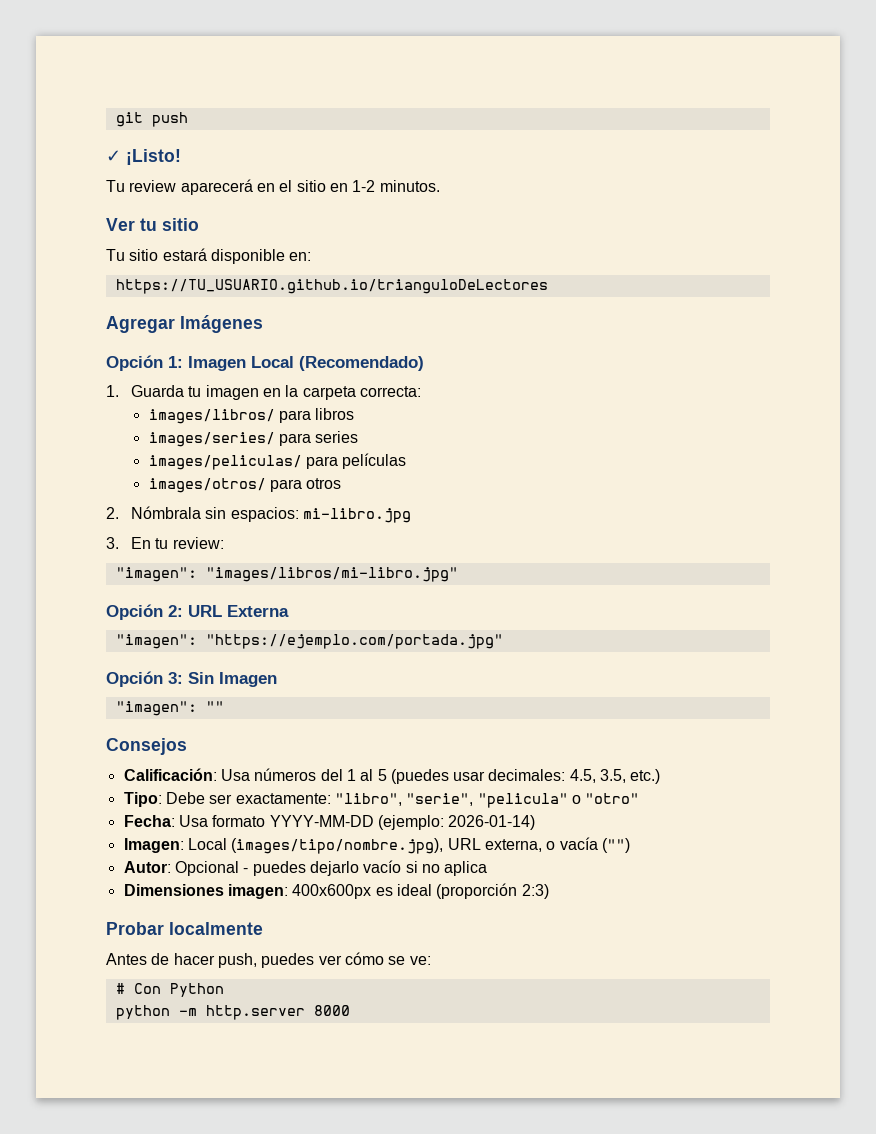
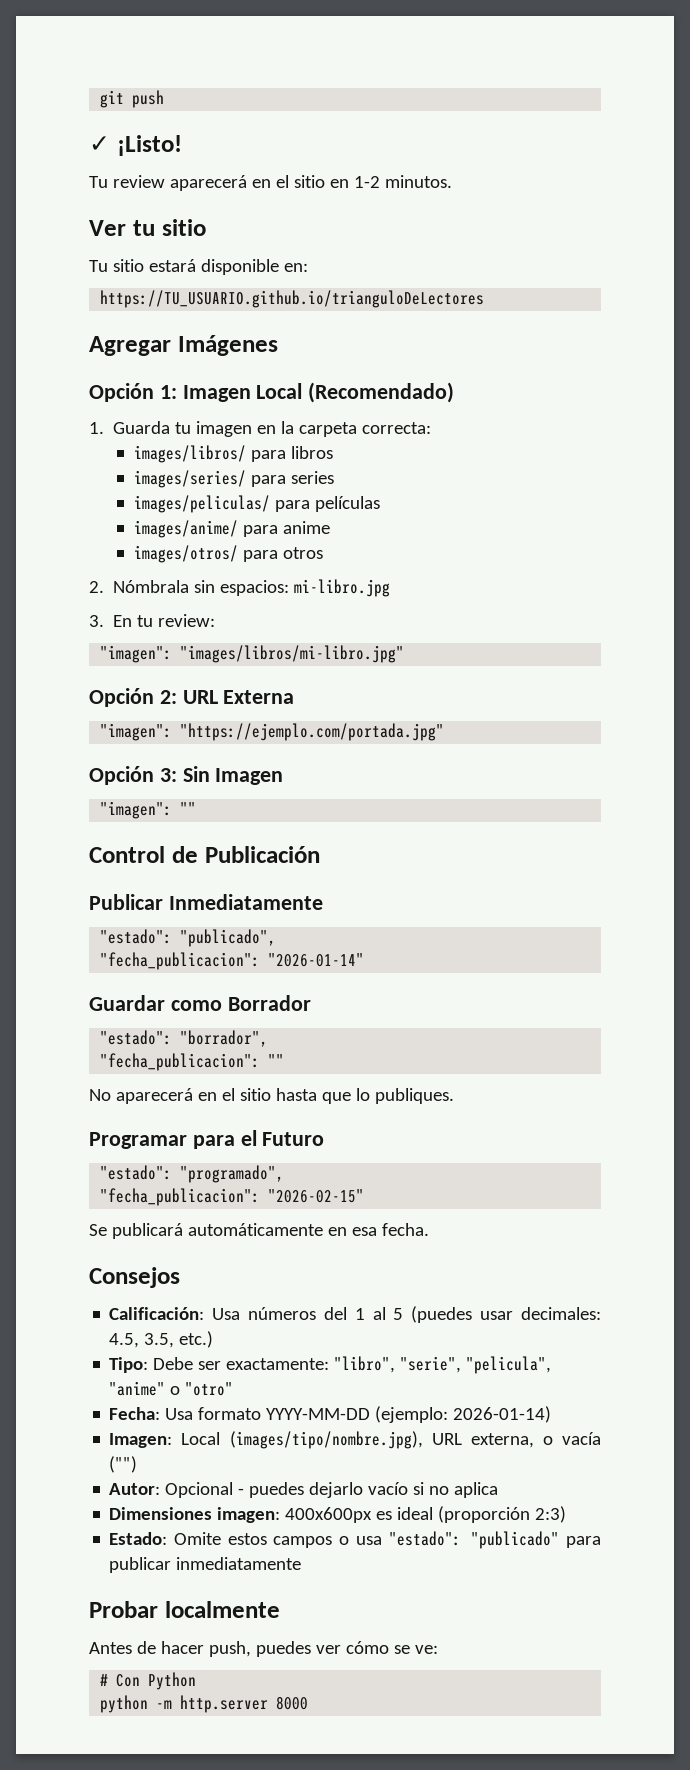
+ images/anime/ para anime
+ Control de Publicación
+ Publicar Inmediatamente
+ "estado": "publicado",
+ "fecha_publicacion": "2026-01-14"
+ Guardar como Borrador
+ "estado": "borrador",
+ "fecha_publicacion": ""
+ No aparecerá en el sitio hasta que lo publiques.
+ Programar para el Futuro
+ "estado": "programado",
+ "fecha_publicacion": "2026-02-15"
+ Se publicará automáticamente en esa fecha.
- Tipo: Debe ser exactamente: "libro", "serie", "pelicula" o "otro"
+ Tipo: Debe ser exactamente: "libro", "serie", "pelicula", "anime" o "otro"
+ Estado: Omite estos campos o usa "estado": "publicado" para publicar inmediatamente

